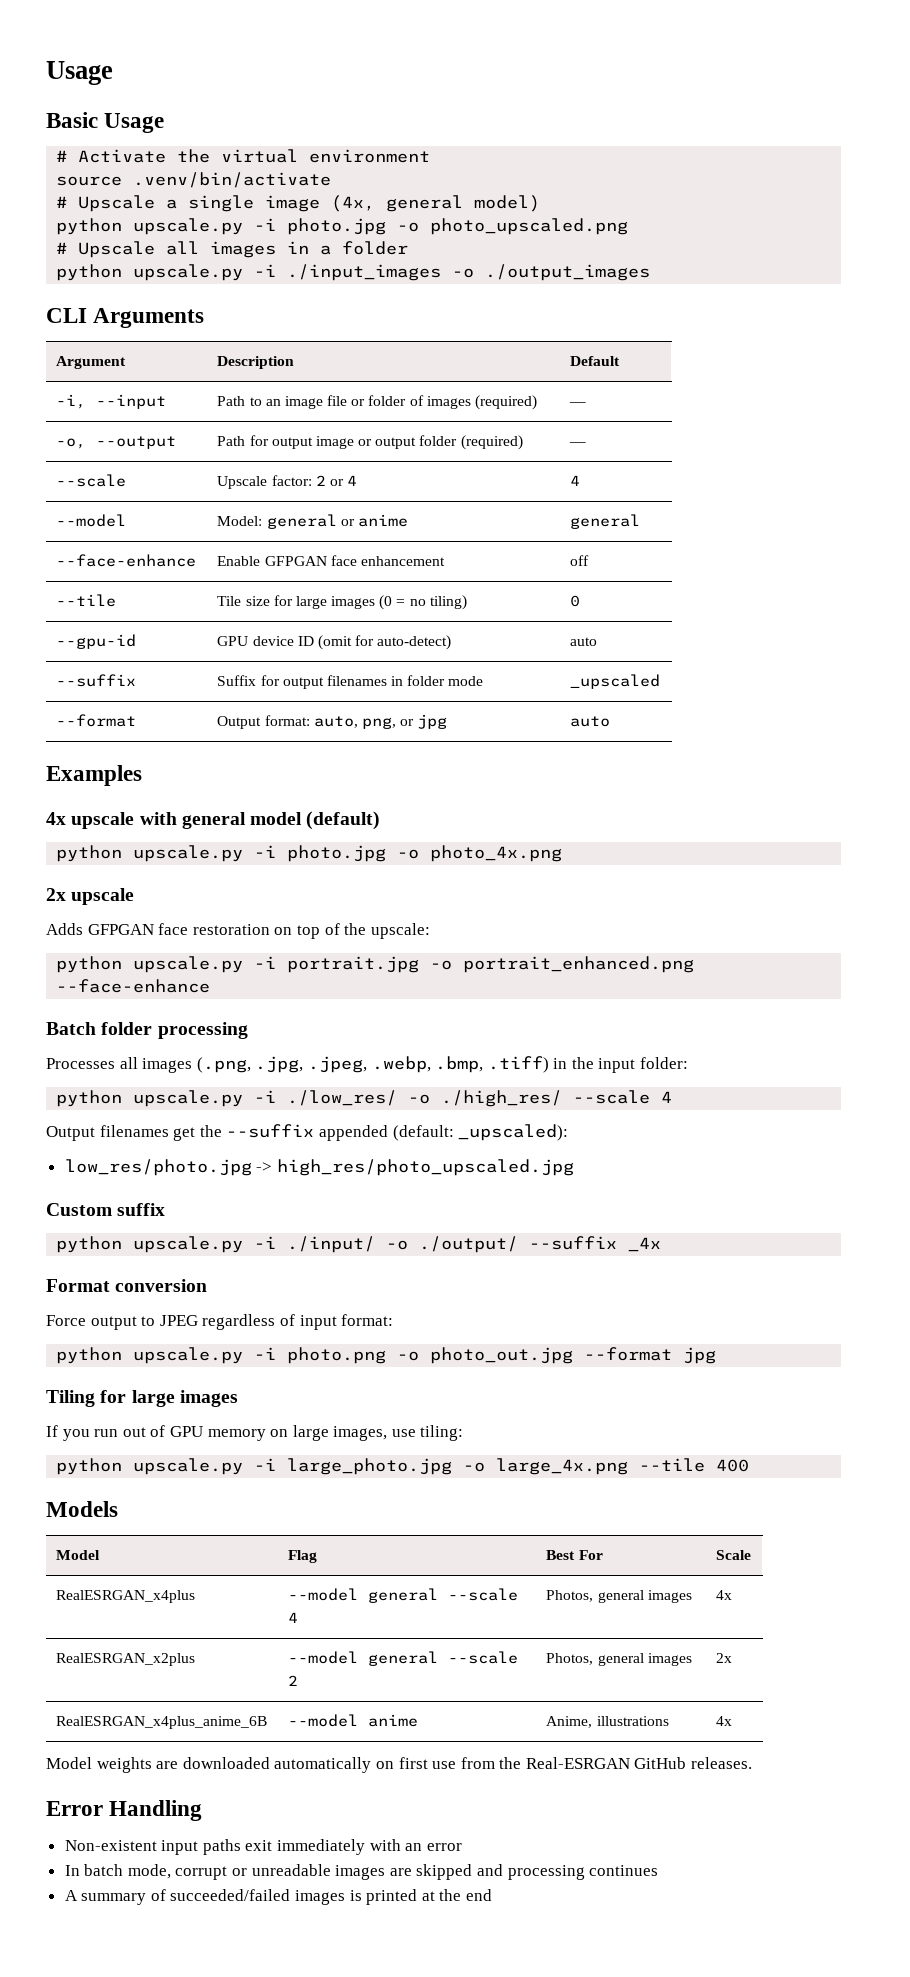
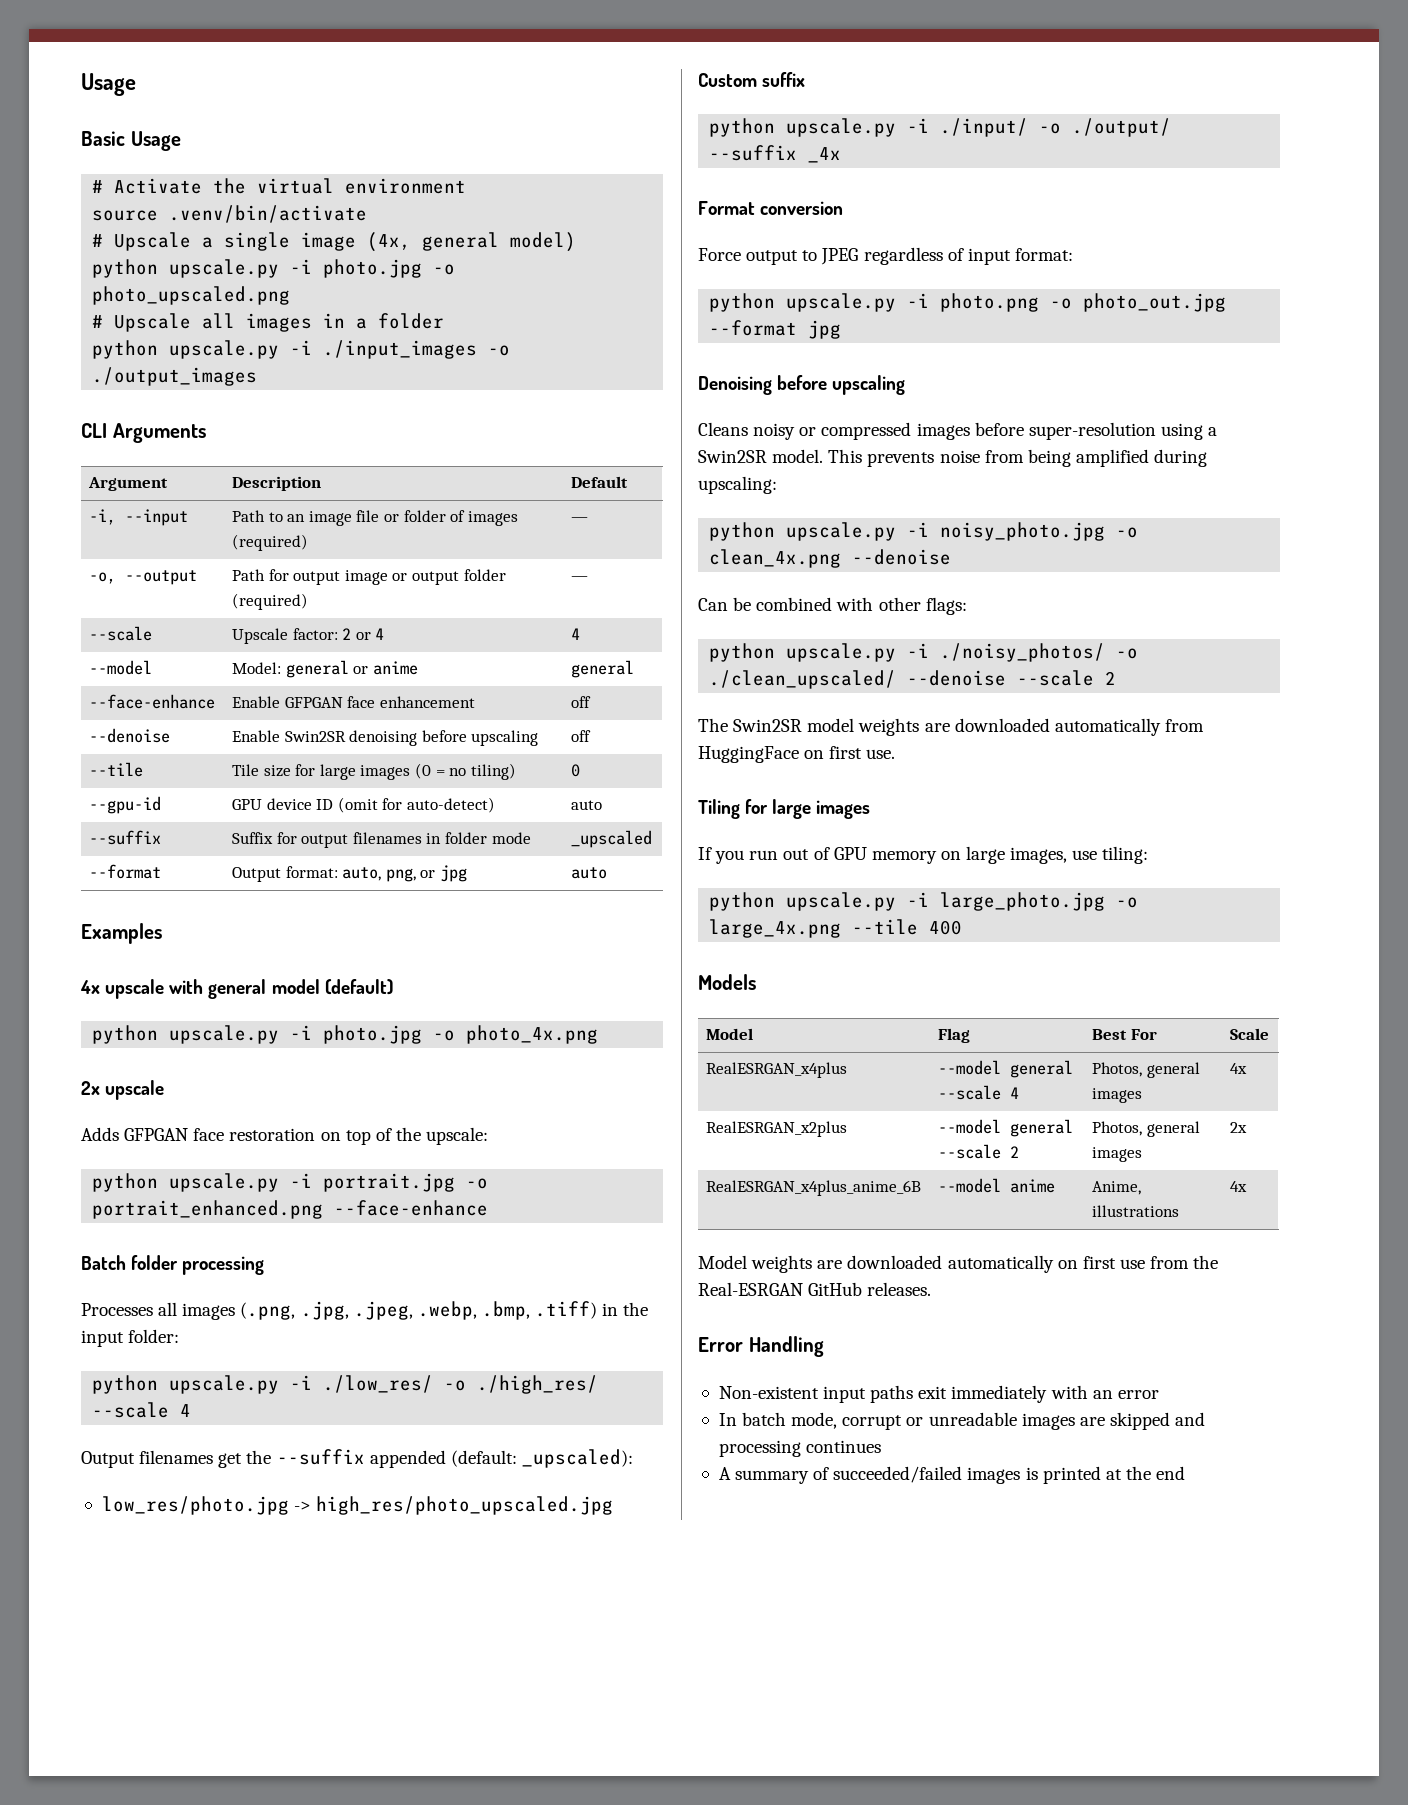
+ --denoise | Enable Swin2SR denoising before upscaling | off
+ Denoising before upscaling
+ Cleans noisy or compressed images before super-resolution using a Swin2SR model. This prevents noise from being amplified during upscaling:
+ python upscale.py -i noisy_photo.jpg -o clean_4x.png --denoise
+ Can be combined with other flags:
+ python upscale.py -i ./noisy_photos/ -o ./clean_upscaled/ --denoise --scale 2
+ The Swin2SR model weights are downloaded automatically from HuggingFace on first use.

